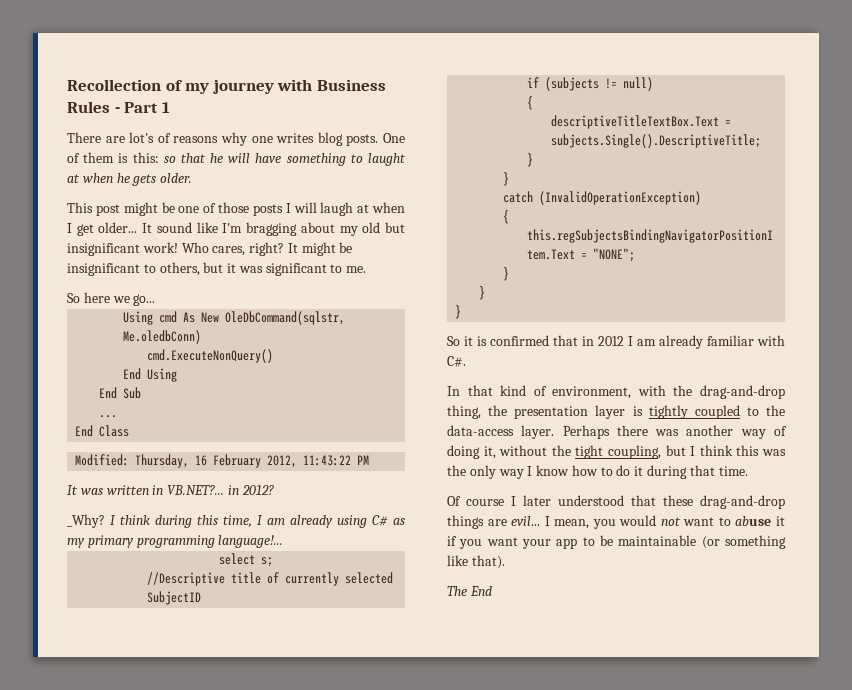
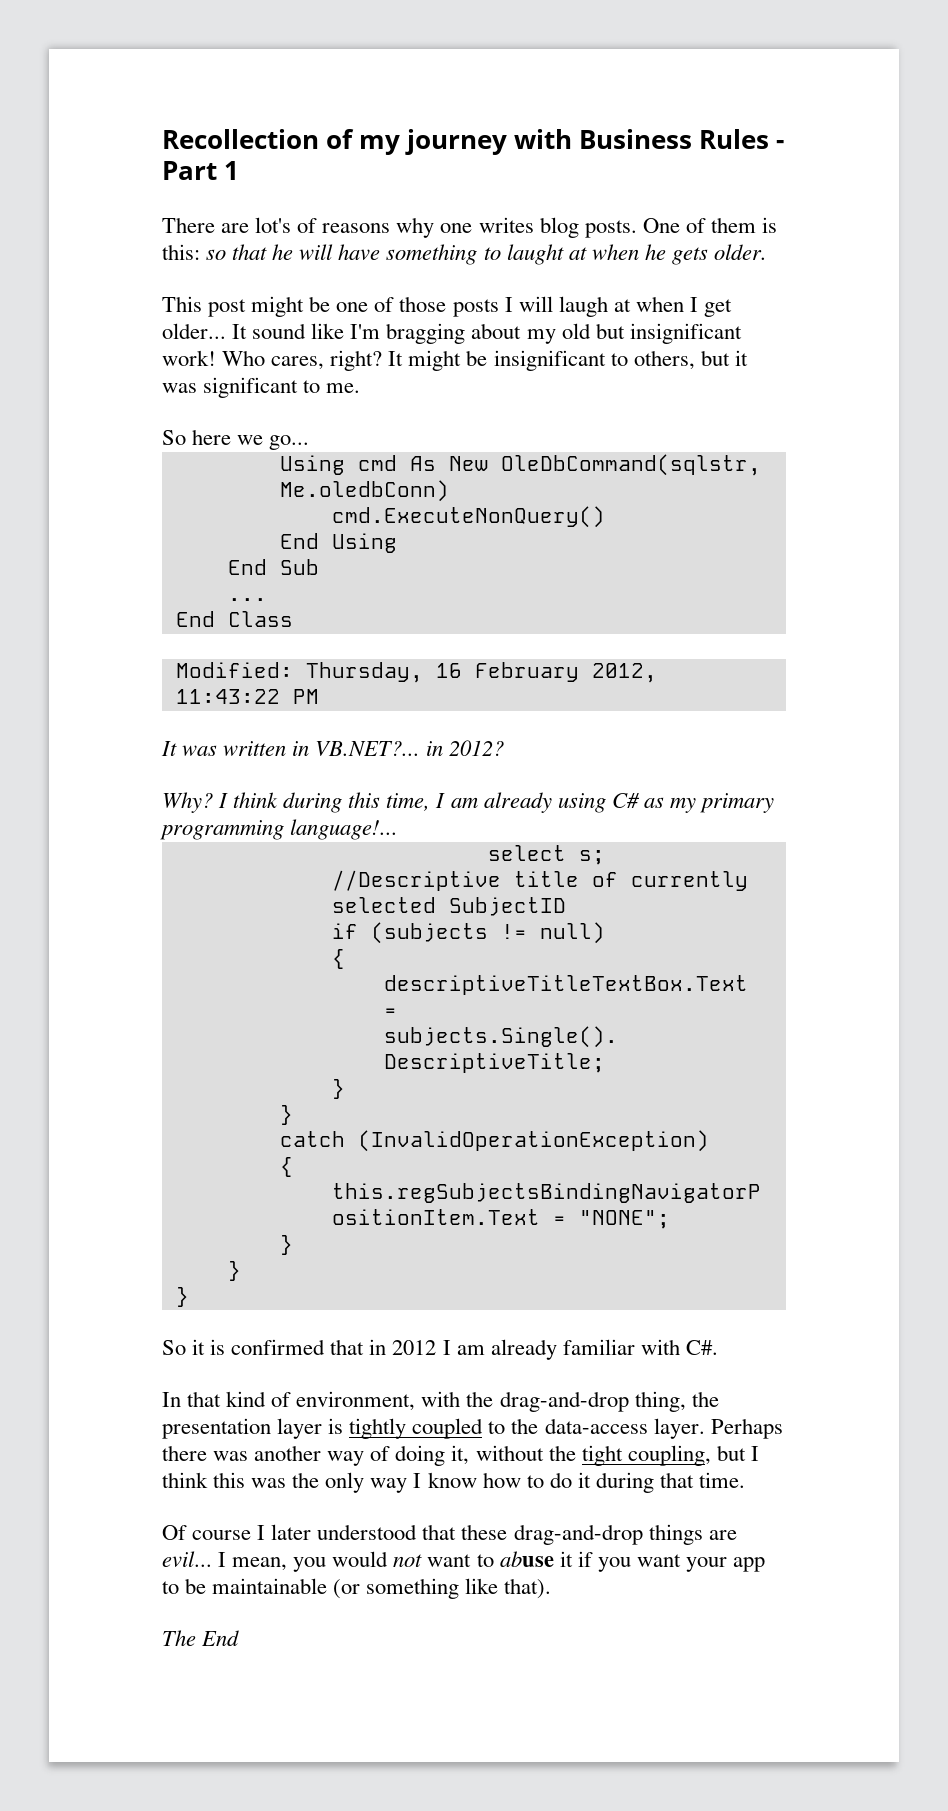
- _Why?
+ Why?

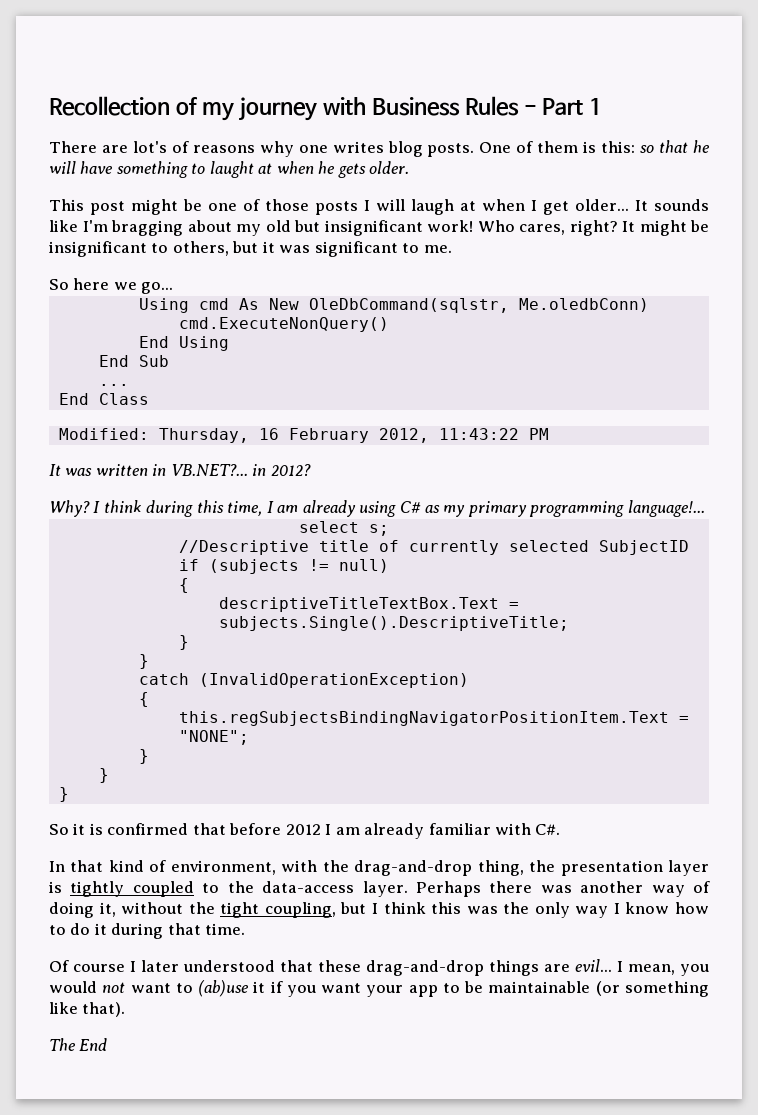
- It sound like I'm bragging about my old but insignificant work!
+ It sounds like I'm bragging about my old but insignificant work!
- So it is confirmed that in 2012 I am already familiar with C#.
+ So it is confirmed that before 2012 I am already familiar with C#.
- I mean, you would not want to abuse it if you want your app to be maintainable (or something like that).
+ I mean, you would not want to (ab)use it if you want your app to be maintainable (or something like that).

